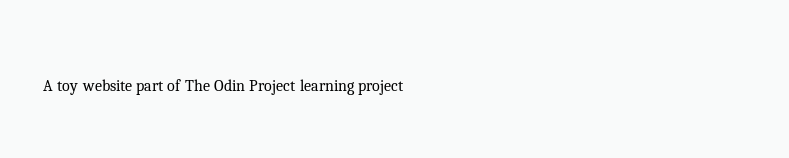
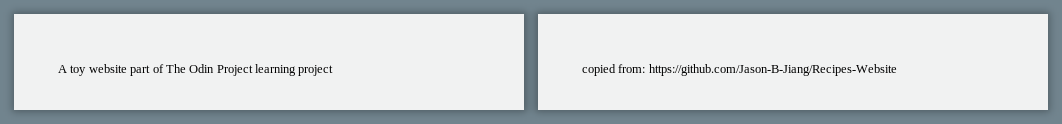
+ copied from: https://github.com/Jason-B-Jiang/Recipes-Website

